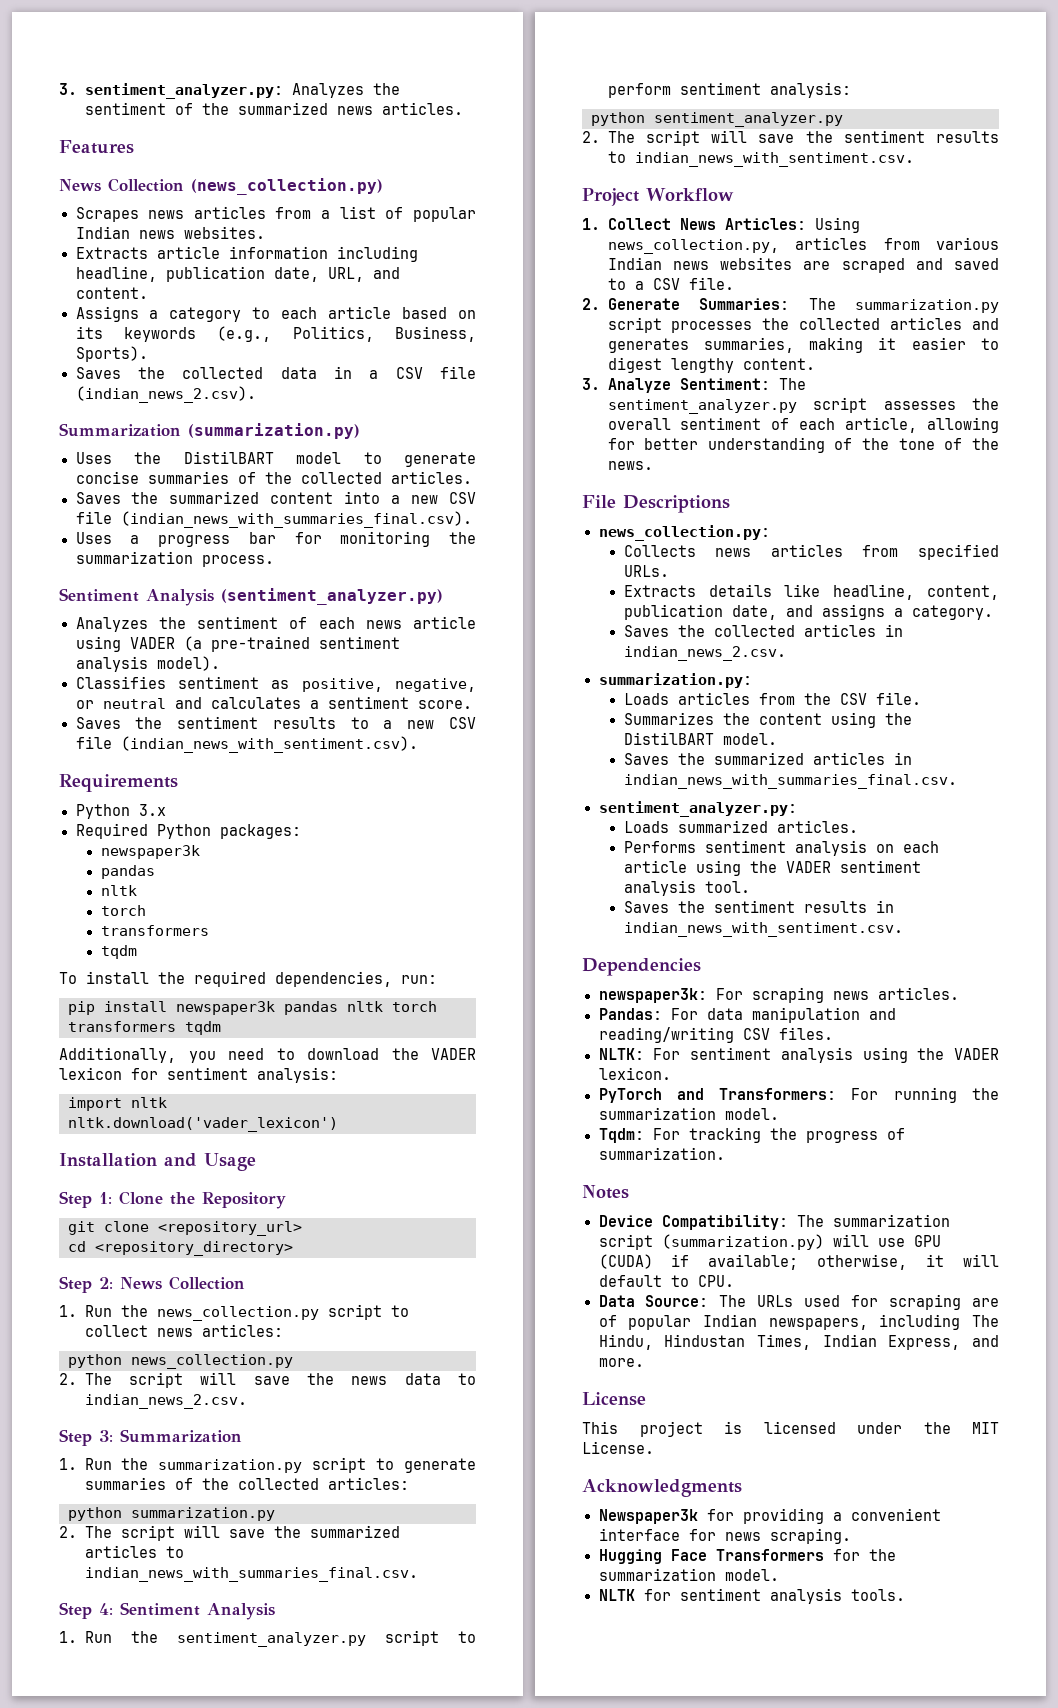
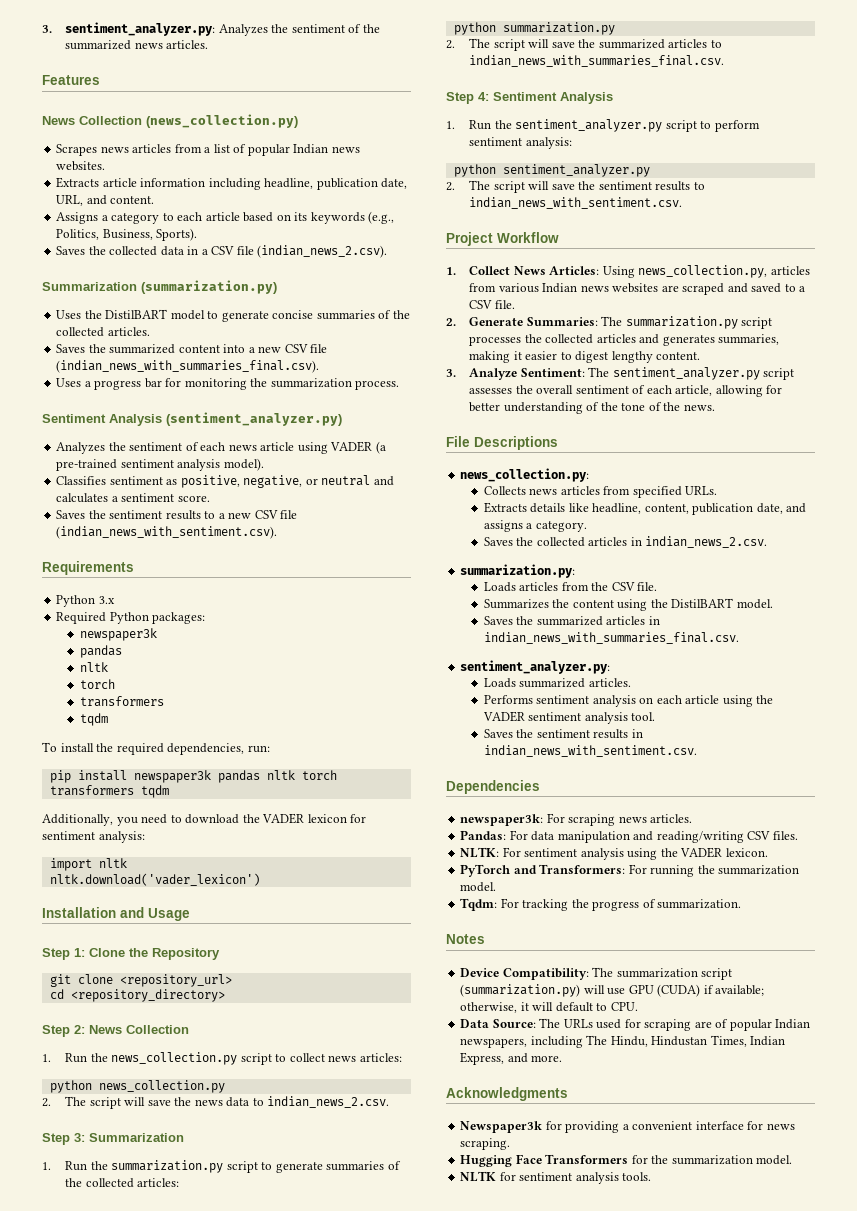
- License
- This project is licensed under the MIT License.

